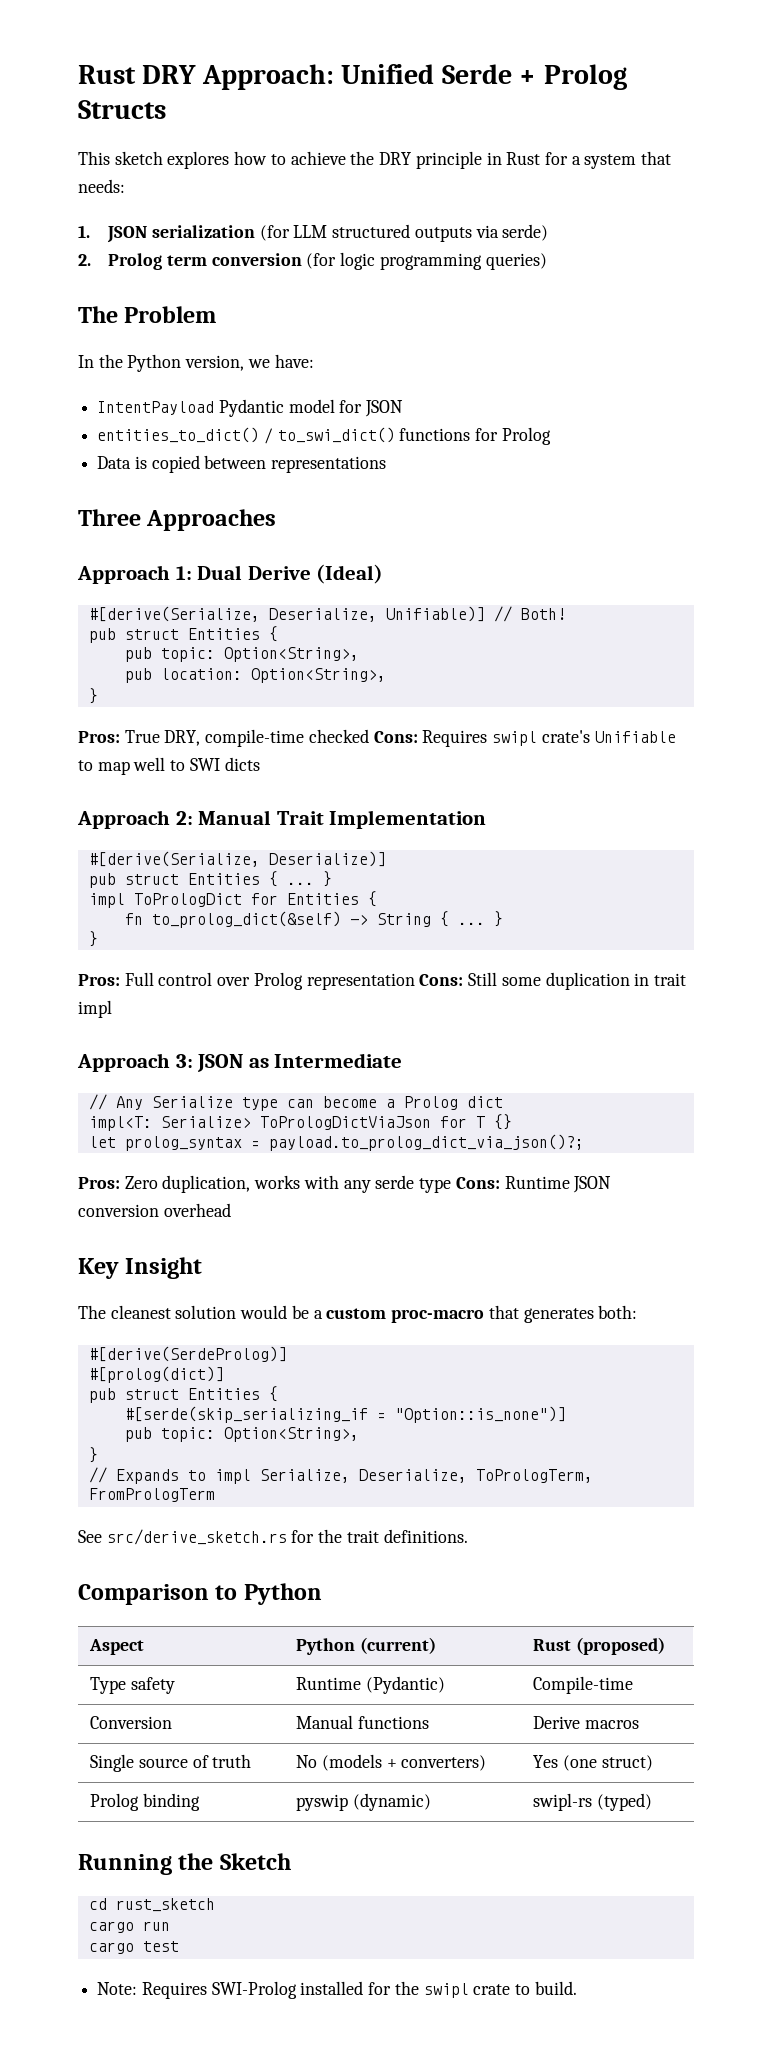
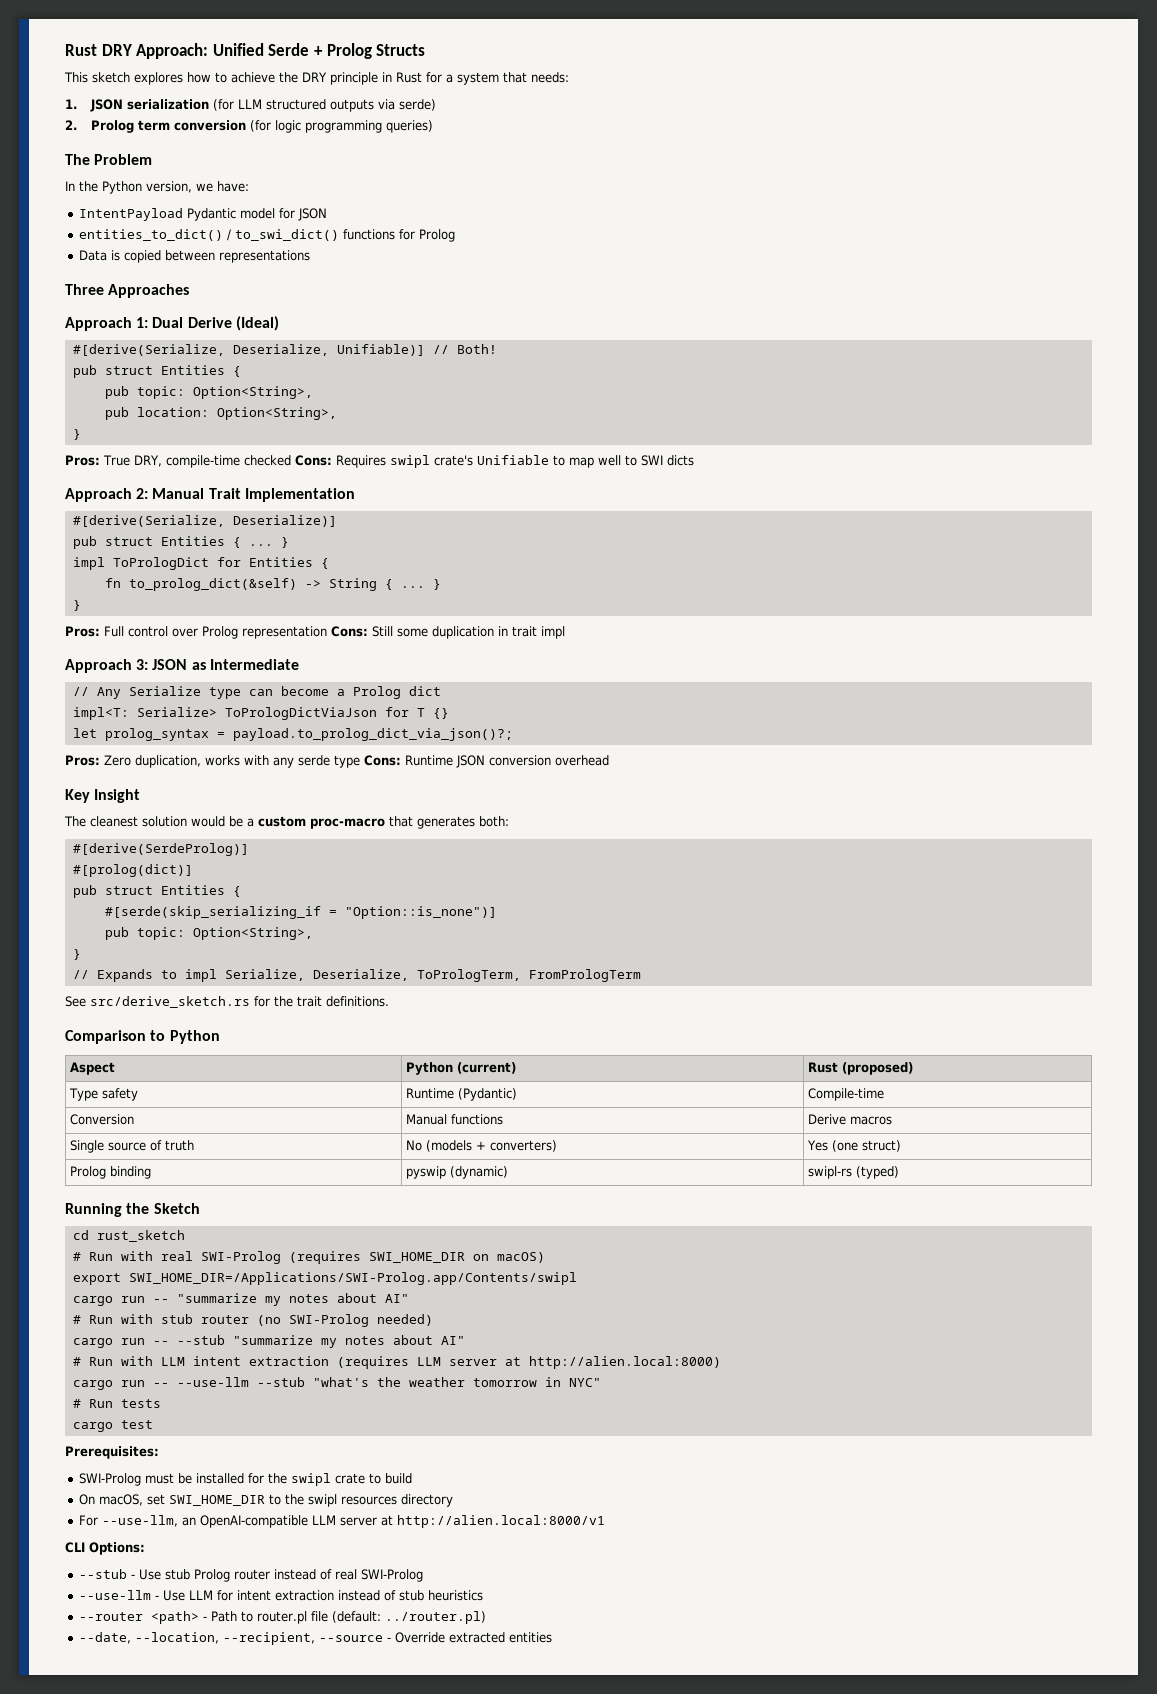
- cargo run
+ # Run with real SWI-Prolog (requires SWI_HOME_DIR on macOS)
+ export SWI_HOME_DIR=/Applications/SWI-Prolog.app/Contents/swipl
+ cargo run -- "summarize my notes about AI"
+ # Run with stub router (no SWI-Prolog needed)
+ cargo run -- --stub "summarize my notes about AI"
+ # Run with LLM intent extraction (requires LLM server at http://alien.local:8000)
+ cargo run -- --use-llm --stub "what's the weather tomorrow in NYC"
+ # Run tests
  cargo test
- Note: Requires SWI-Prolog installed for the swipl crate to build.
+ Prerequisites:
+ SWI-Prolog must be installed for the swipl crate to build
+ On macOS, set SWI_HOME_DIR to the swipl resources directory
+ For --use-llm, an OpenAI-compatible LLM server at http://alien.local:8000/v1
+ CLI Options:
+ --stub - Use stub Prolog router instead of real SWI-Prolog
+ --use-llm - Use LLM for intent extraction instead of stub heuristics
+ --router <path> - Path to router.pl file (default: ../router.pl)
+ --date, --location, --recipient, --source - Override extracted entities

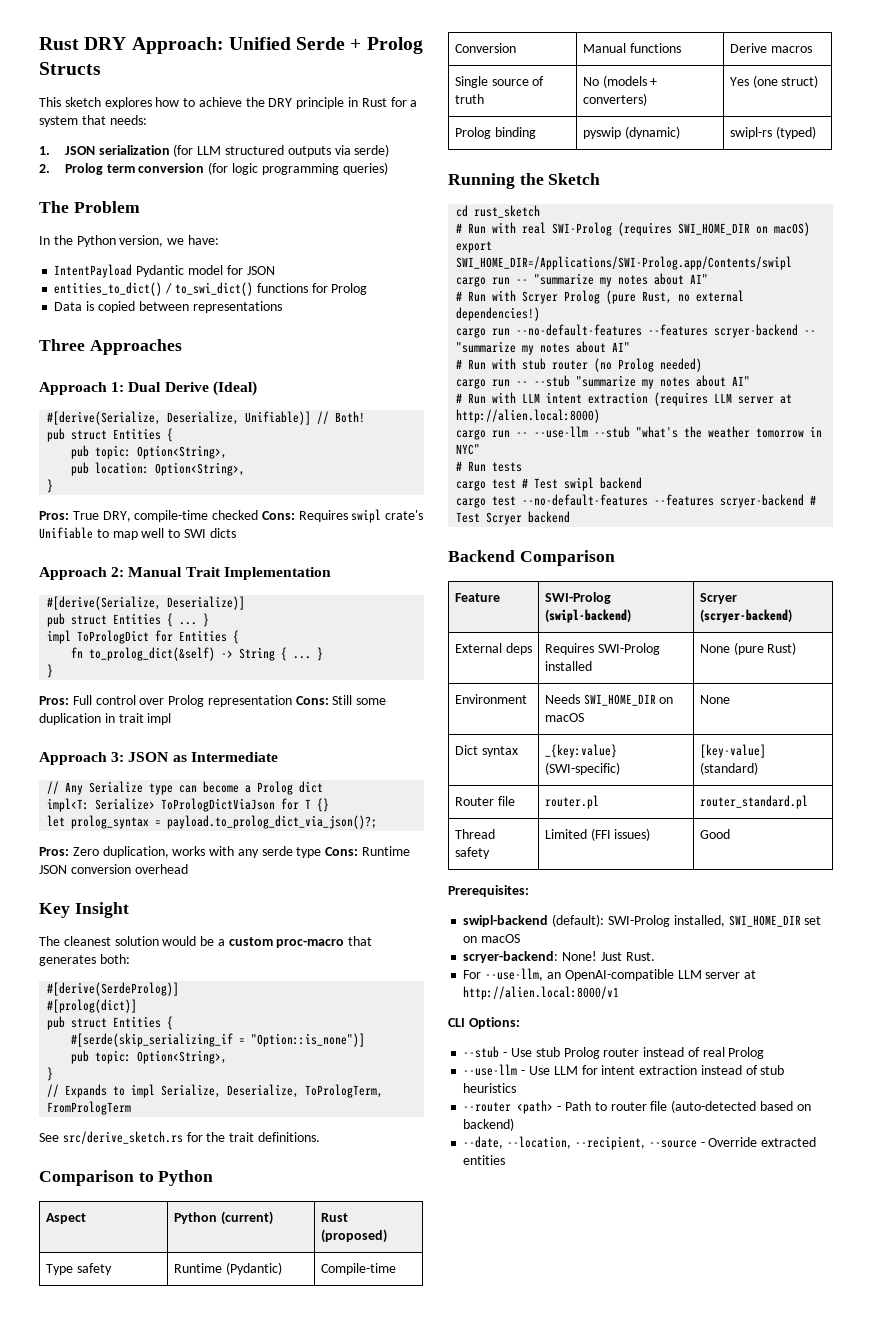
+ # Run with Scryer Prolog (pure Rust, no external dependencies!)
+ cargo run --no-default-features --features scryer-backend -- "summarize my notes about AI"
- # Run with stub router (no SWI-Prolog needed)
+ # Run with stub router (no Prolog needed)
- cargo test
+ cargo test # Test swipl backend
+ cargo test --no-default-features --features scryer-backend # Test Scryer backend
+ Backend Comparison
+ Feature | SWI-Prolog (swipl-backend) | Scryer (scryer-backend)
+ External deps | Requires SWI-Prolog installed | None (pure Rust)
+ Environment | Needs SWI_HOME_DIR on macOS | None
+ Dict syntax | _{key:value} (SWI-specific) | [key-value] (standard)
+ Router file | router.pl | router_standard.pl
+ Thread safety | Limited (FFI issues) | Good
  Prerequisites:
- SWI-Prolog must be installed for the swipl crate to build
- On macOS, set SWI_HOME_DIR to the swipl resources directory
+ swipl-backend (default): SWI-Prolog installed, SWI_HOME_DIR set on macOS
+ scryer-backend: None! Just Rust.
- --stub - Use stub Prolog router instead of real SWI-Prolog
+ --stub - Use stub Prolog router instead of real Prolog
- --router <path> - Path to router.pl file (default: ../router.pl)
+ --router <path> - Path to router file (auto-detected based on backend)

